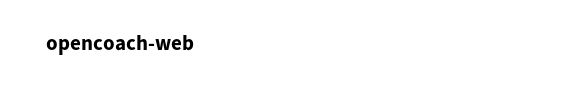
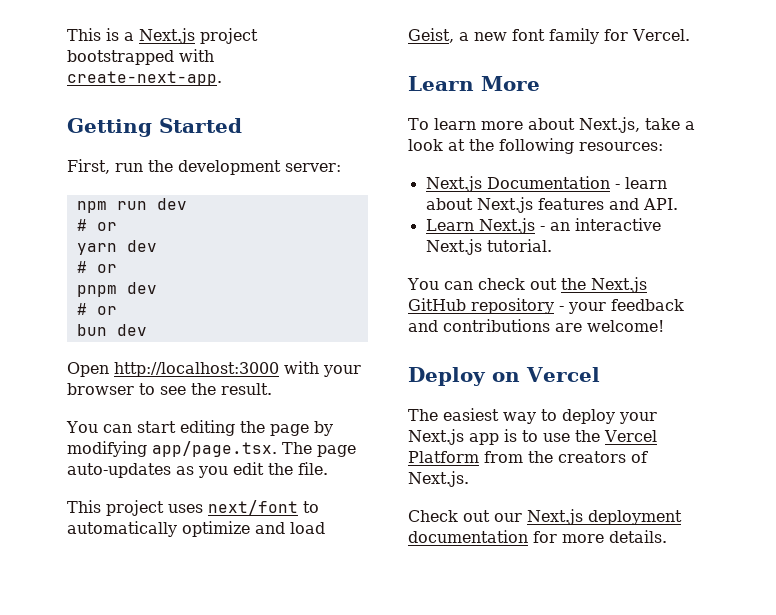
- opencoach-web
+ This is a Next.js project bootstrapped with create-next-app.
+ Getting Started
+ First, run the development server:
+ npm run dev
+ # or
+ yarn dev
+ # or
+ pnpm dev
+ # or
+ bun dev
+ Open http://localhost:3000 with your browser to see the result.
+ You can start editing the page by modifying app/page.tsx. The page auto-updates as you edit the file.
+ This project uses next/font to automatically optimize and load Geist, a new font family for Vercel.
+ Learn More
+ To learn more about Next.js, take a look at the following resources:
+ Next.js Documentation - learn about Next.js features and API.
+ Learn Next.js - an interactive Next.js tutorial.
+ You can check out the Next.js GitHub repository - your feedback and contributions are welcome!
+ Deploy on Vercel
+ The easiest way to deploy your Next.js app is to use the Vercel Platform from the creators of Next.js.
+ Check out our Next.js deployment documentation for more details.

